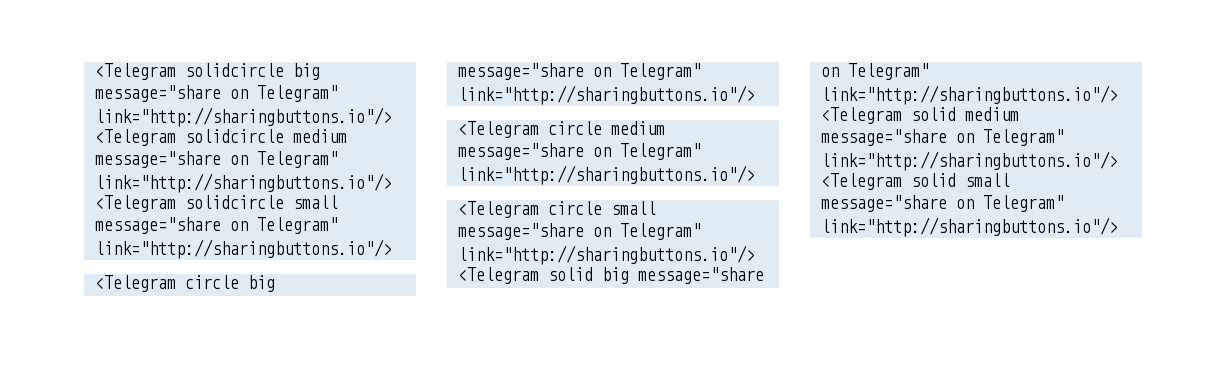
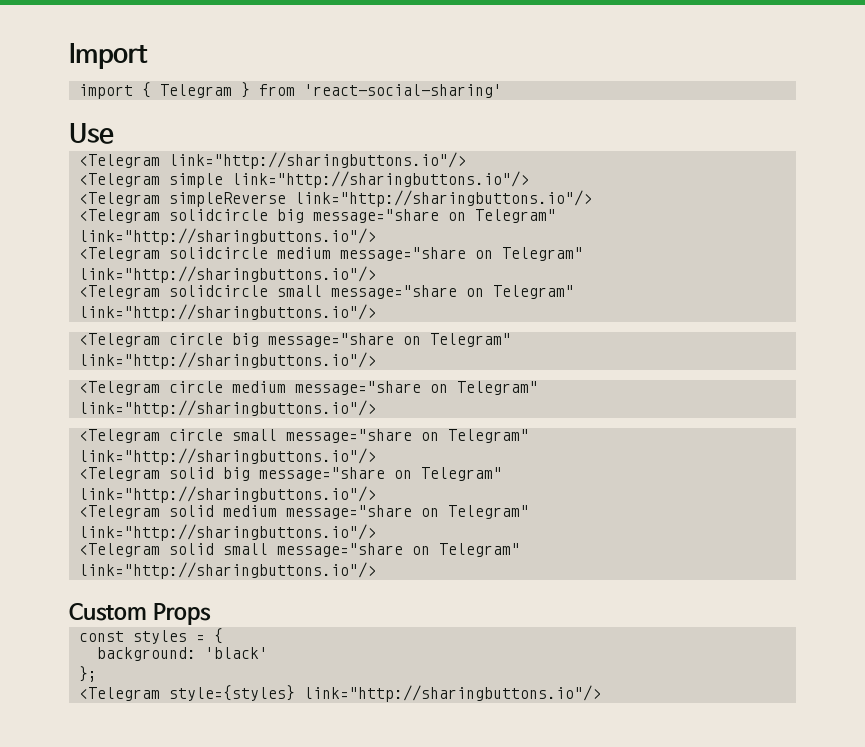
+ Import
+ import { Telegram } from 'react-social-sharing'
+ Use
+ <Telegram link="http://sharingbuttons.io"/>
+ <Telegram simple link="http://sharingbuttons.io"/>
+ <Telegram simpleReverse link="http://sharingbuttons.io"/>
+ Custom Props
+ const styles = {
+ background: 'black'
+ };
+ <Telegram style={styles} link="http://sharingbuttons.io"/>

